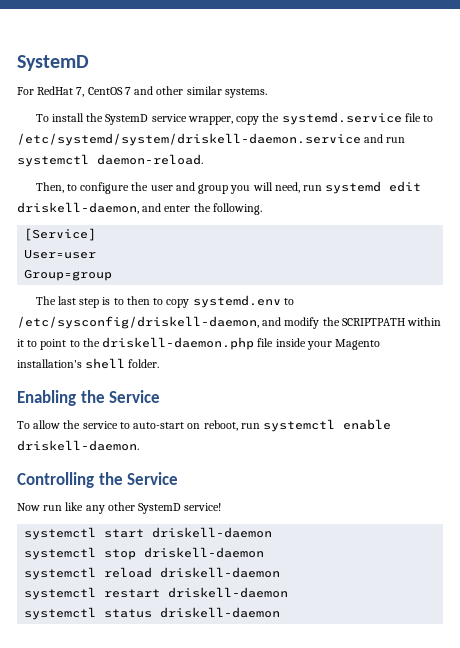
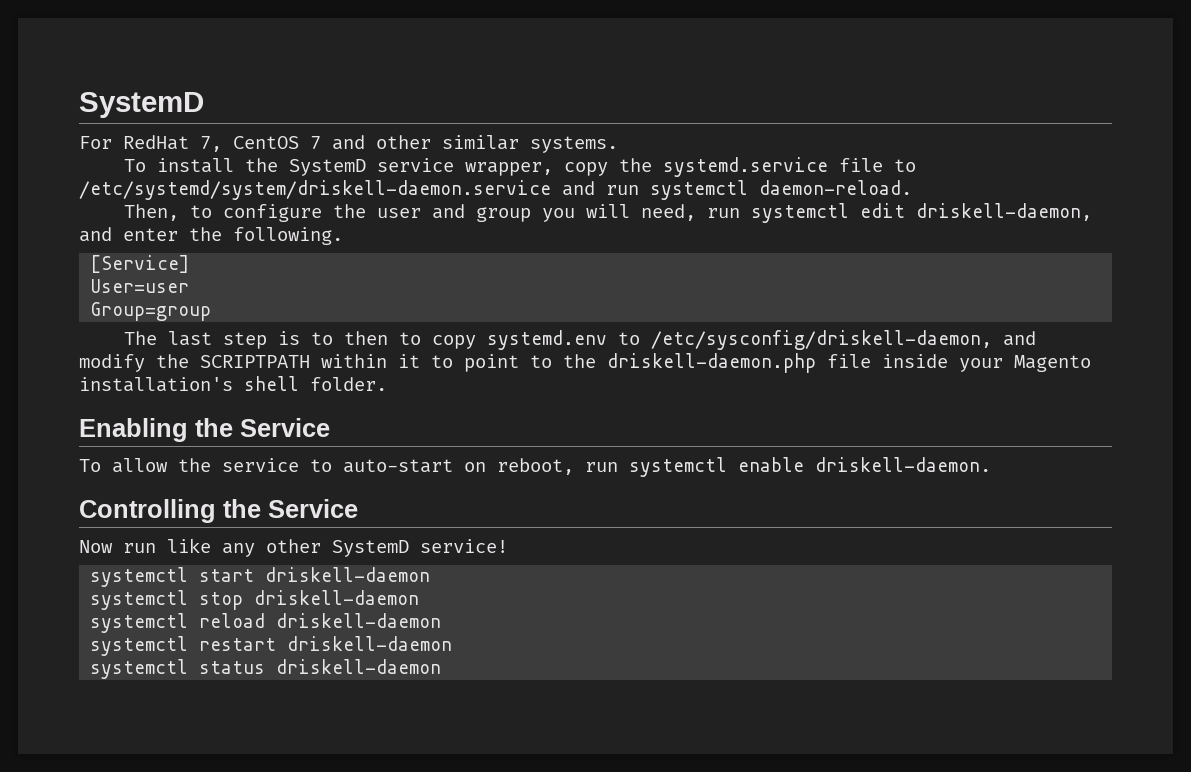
- Then, to configure the user and group you will need, run systemd edit driskell-daemon, and enter the following.
+ Then, to configure the user and group you will need, run systemctl edit driskell-daemon, and enter the following.

